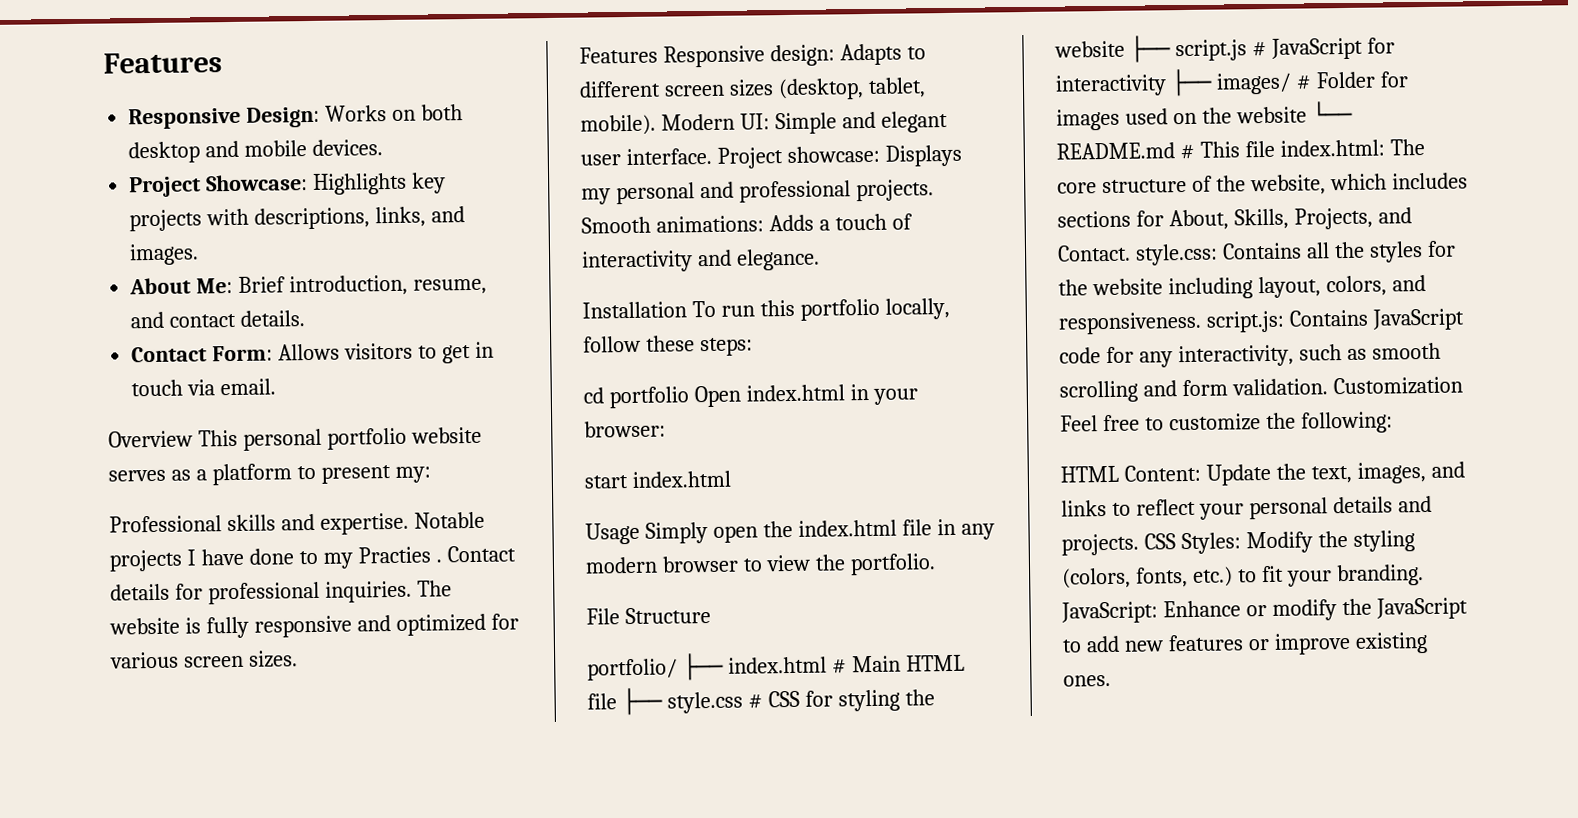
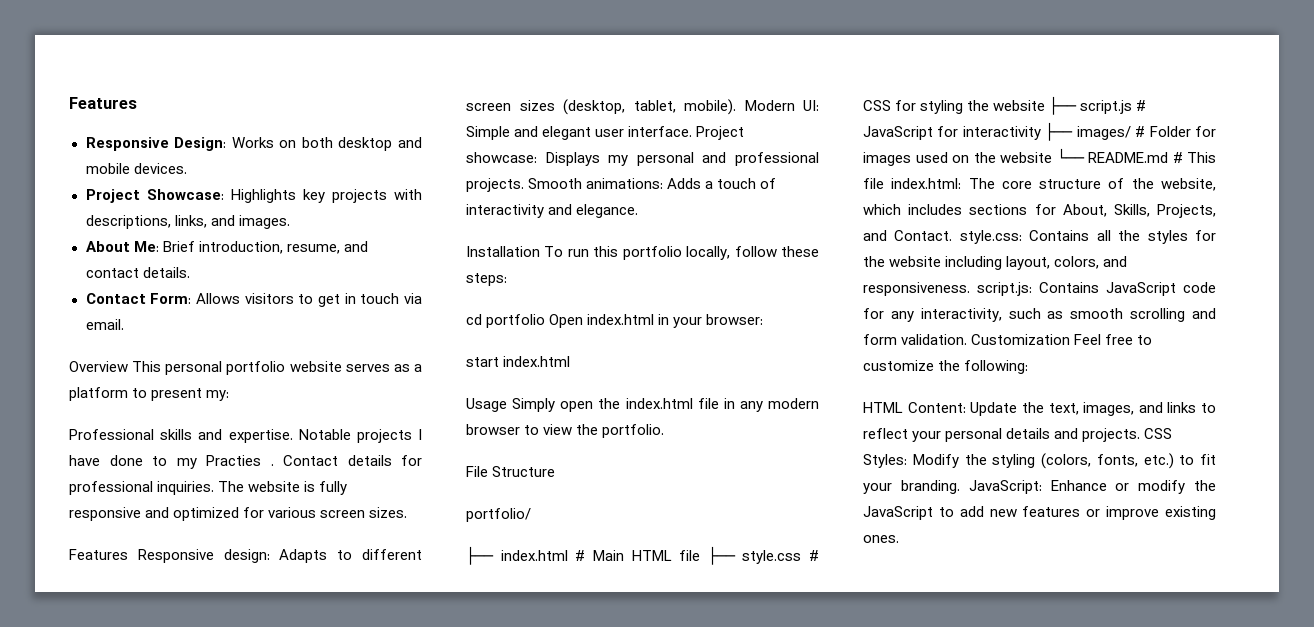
- portfolio/ ├── index.html # Main HTML file ├── style.css # CSS for styling the website ├── script.js # JavaScript for interactivity ├── images/ # Folder for images used on the website └── README.md # This file index.html:
+ portfolio/
+ ├── index.html # Main HTML file ├── style.css # CSS for styling the website ├── script.js # JavaScript for interactivity ├── images/ # Folder for images used on the website └── README.md # This file index.html:

